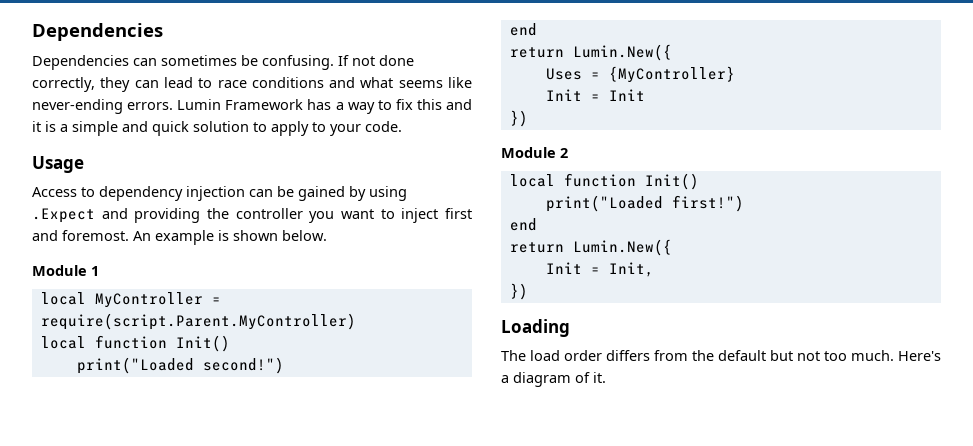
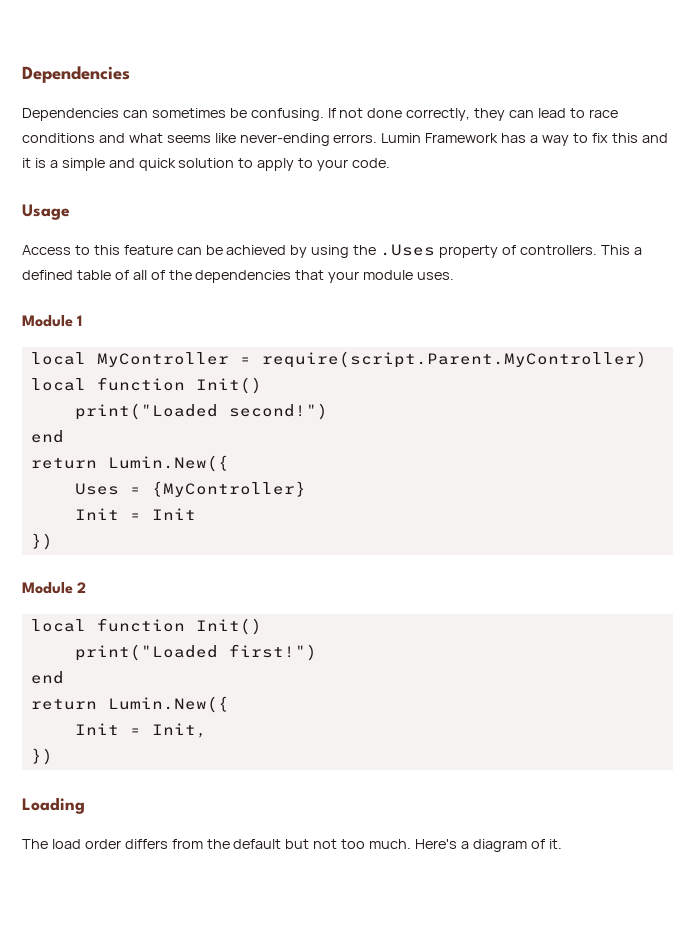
- Access to dependency injection can be gained by using .Expect and providing the controller you want to inject first and foremost. An example is shown below.
+ Access to this feature can be achieved by using the .Uses property of controllers. This a defined table of all of the dependencies that your module uses.

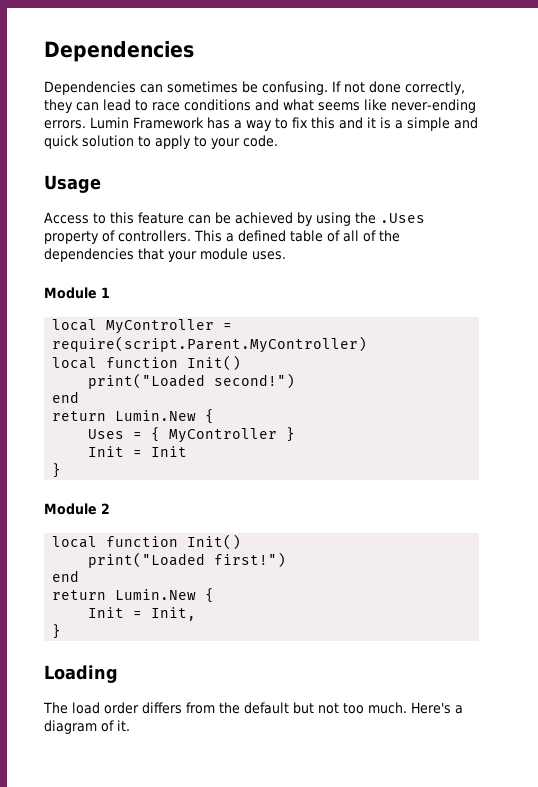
  print("Loaded second!")
  end
- return Lumin.New({
+ return Lumin.New {
- Uses = {MyController}
+ Uses = { MyController }
  Init = Init
- })
+ }
  print("Loaded first!")
  end
- return Lumin.New({
+ return Lumin.New {
  Init = Init,
- })
+ }

